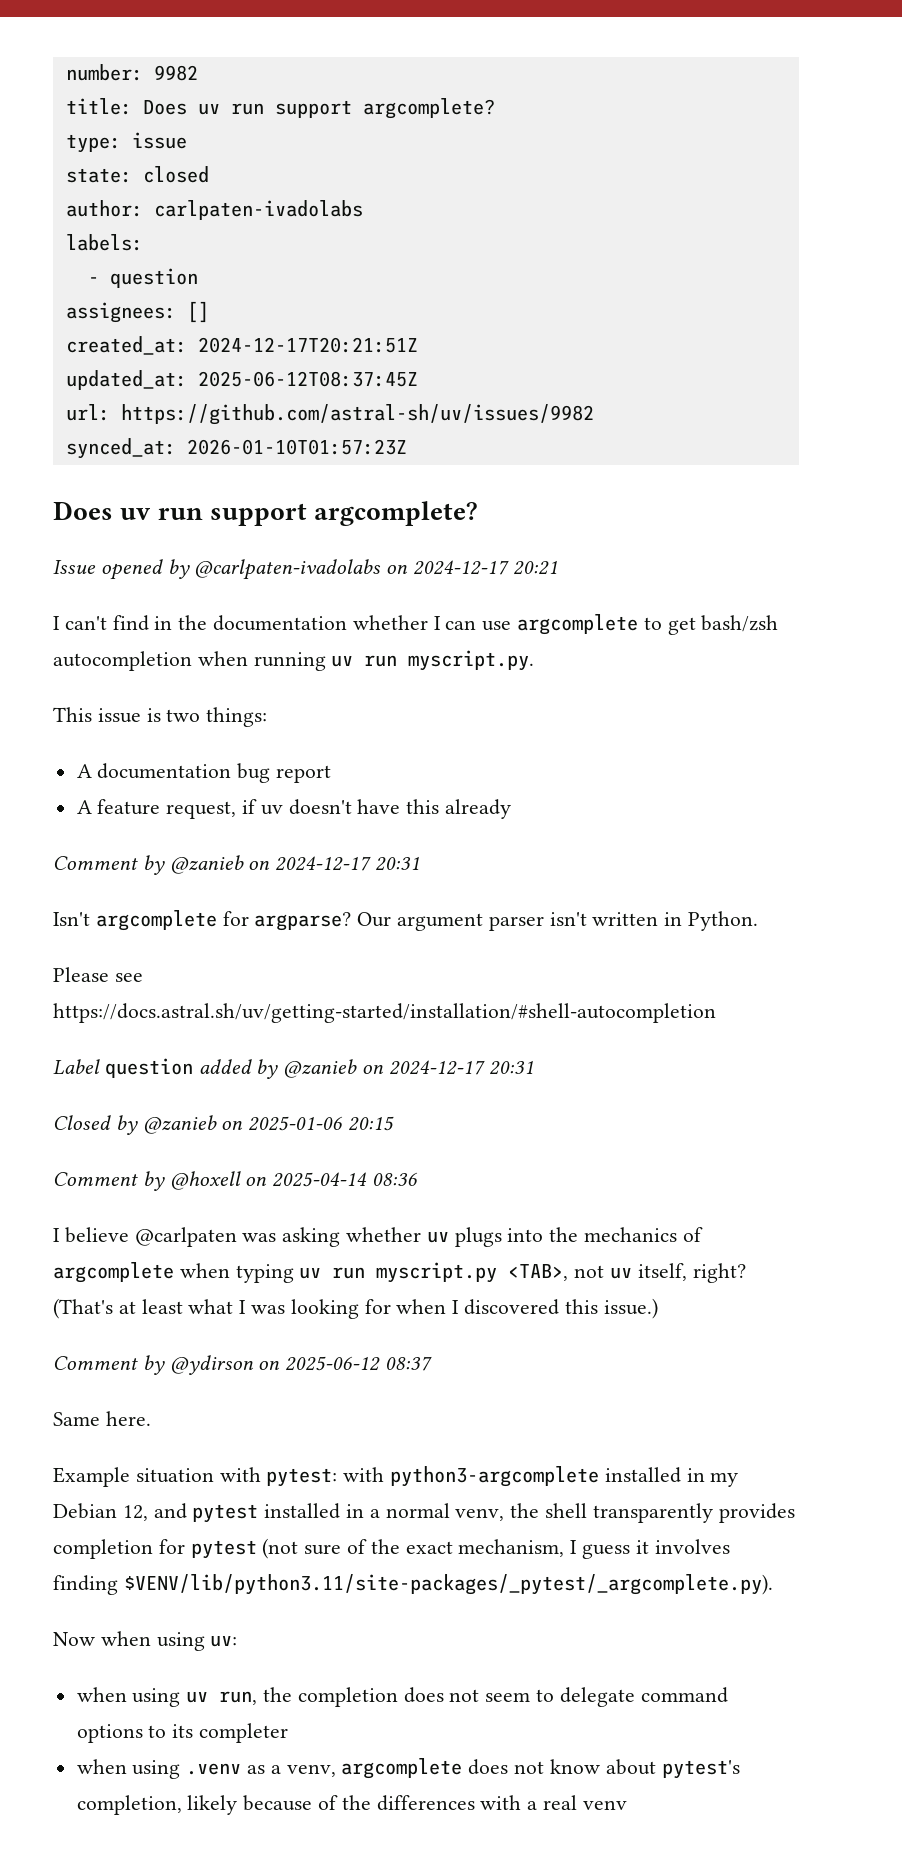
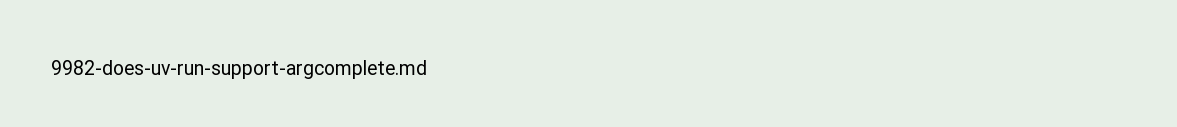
- number: 9982
- title: Does uv run support argcomplete?
- type: issue
- state: closed
- author: carlpaten-ivadolabs
- labels:
- - question
- assignees: []
- created_at: 2024-12-17T20:21:51Z
- updated_at: 2025-06-12T08:37:45Z
- url: https://github.com/astral-sh/uv/issues/9982
- synced_at: 2026-01-10T01:57:23Z
- Does uv run support argcomplete?
- Issue opened by @carlpaten-ivadolabs on 2024-12-17 20:21
- I can't find in the documentation whether I can use argcomplete to get bash/zsh autocompletion when running uv run myscript.py.
- This issue is two things:
- A documentation bug report
- A feature request, if uv doesn't have this already
- Comment by @zanieb on 2024-12-17 20:31
- Isn't argcomplete for argparse? Our argument parser isn't written in Python.
- Please see https://docs.astral.sh/uv/getting-started/installation/#shell-autocompletion
- Label question added by @zanieb on 2024-12-17 20:31
- Closed by @zanieb on 2025-01-06 20:15
- Comment by @hoxell on 2025-04-14 08:36
- I believe @carlpaten was asking whether uv plugs into the mechanics of argcomplete when typing uv run myscript.py <TAB>, not uv itself, right? (That's at least what I was looking for when I discovered this issue.)
- Comment by @ydirson on 2025-06-12 08:37
- Same here.
- Example situation with pytest: with python3-argcomplete installed in my Debian 12, and pytest installed in a normal venv, the shell transparently provides completion for pytest (not sure of the exact mechanism, I guess it involves finding $VENV/lib/python3.11/site-packages/_pytest/_argcomplete.py).
- Now when using uv:
- when using uv run, the completion does not seem to delegate command options to its completer
- when using .venv as a venv, argcomplete does not know about pytest's completion, likely because of the differences with a real venv
+ 9982-does-uv-run-support-argcomplete.md

